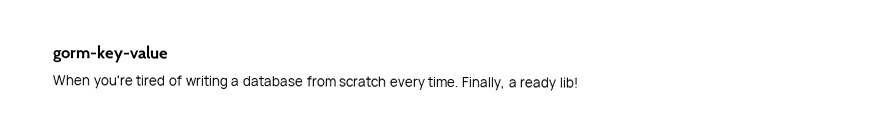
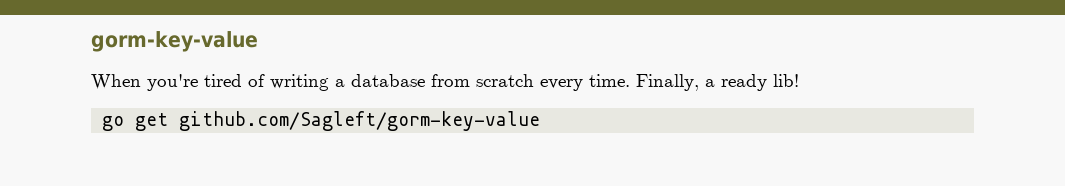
+ go get github.com/Sagleft/gorm-key-value

